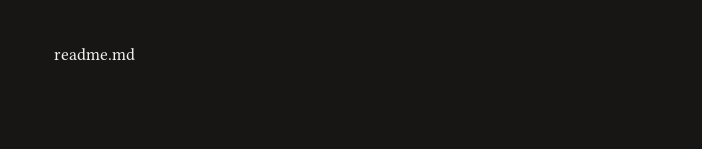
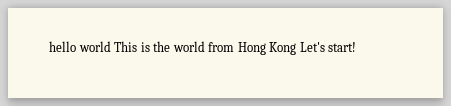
- readme.md
+ hello world This is the world from Hong Kong Let's start!

